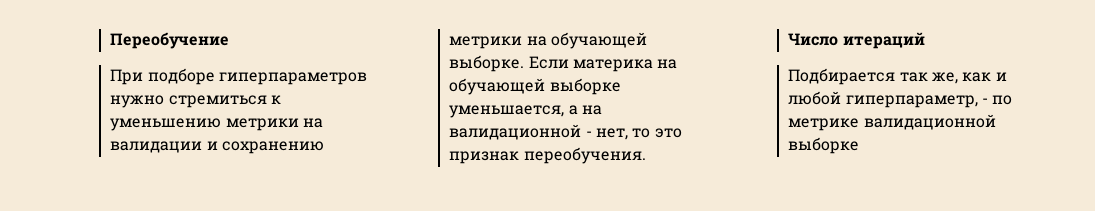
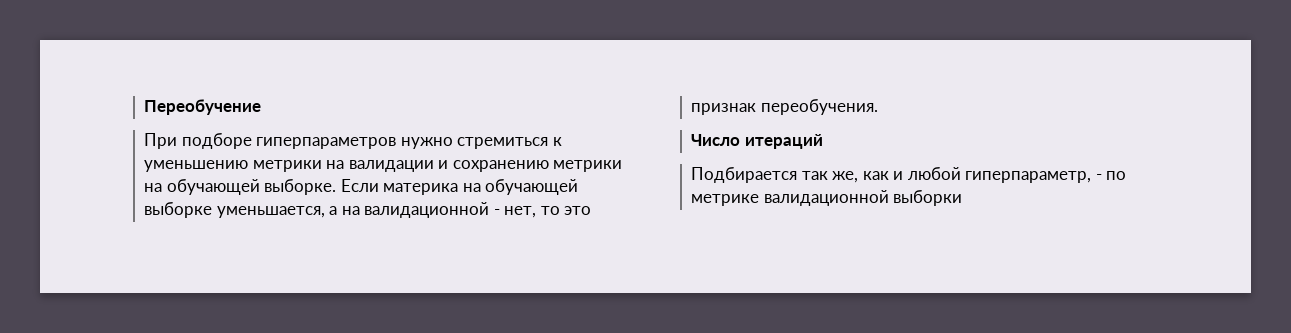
- Подбирается так же, как и любой гиперпараметр, - по метрике валидационной выборке
+ Подбирается так же, как и любой гиперпараметр, - по метрике валидационной выборки

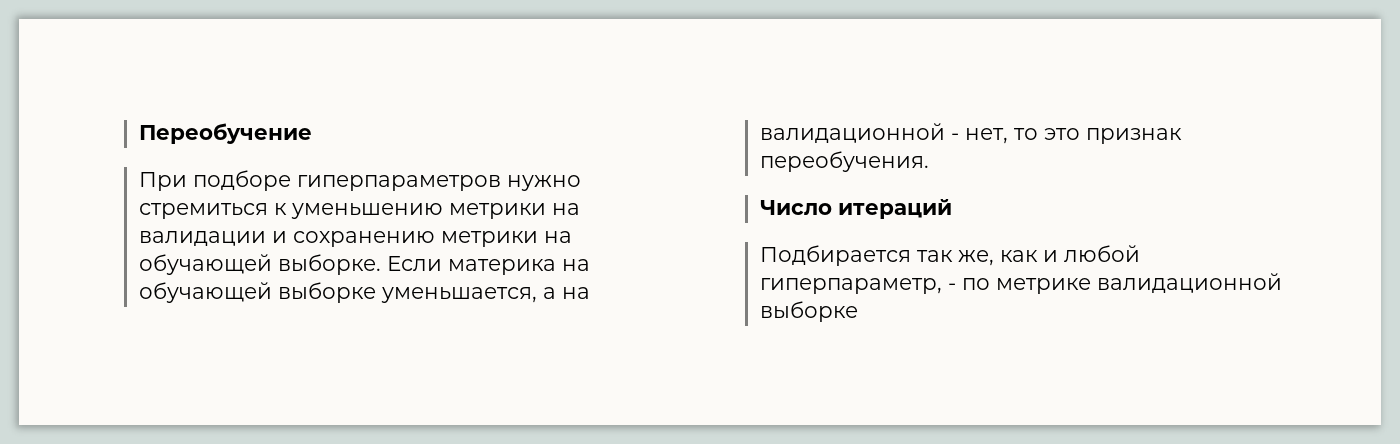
- Подбирается так же, как и любой гиперпараметр, - по метрике валидационной выборки
+ Подбирается так же, как и любой гиперпараметр, - по метрике валидационной выборке

